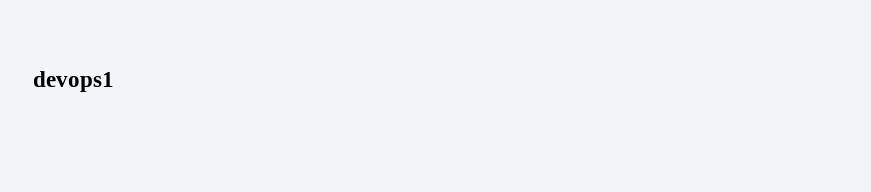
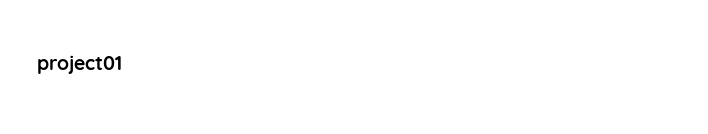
- devops1
+ project01

